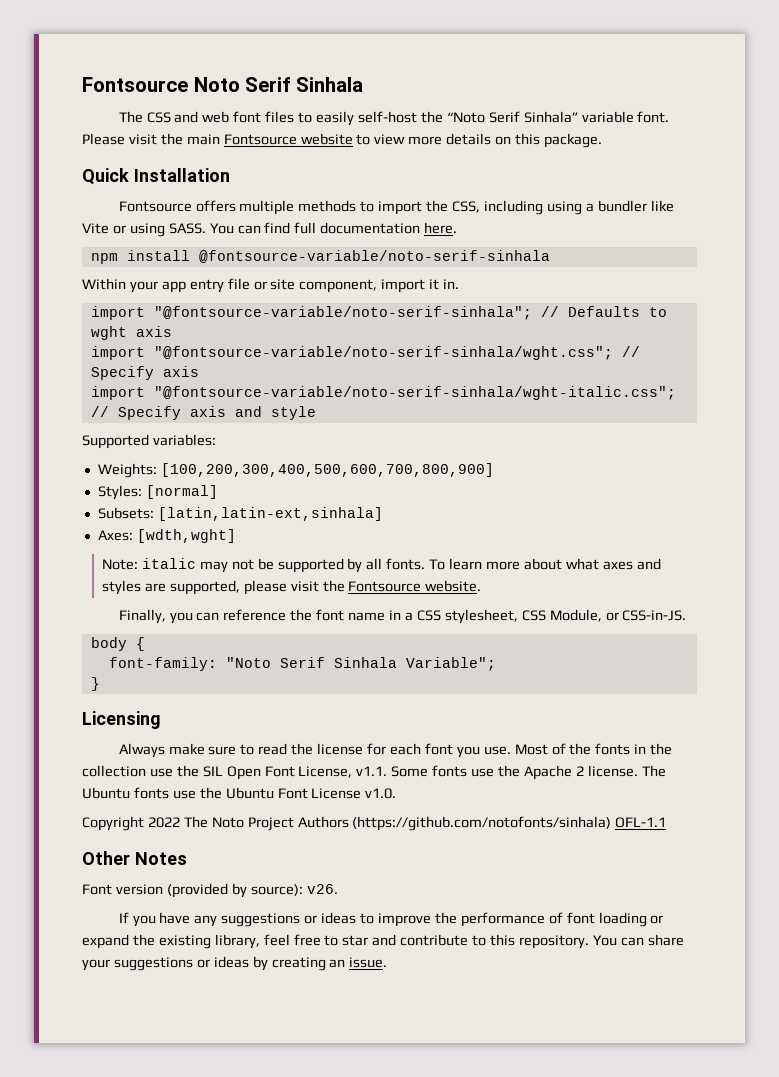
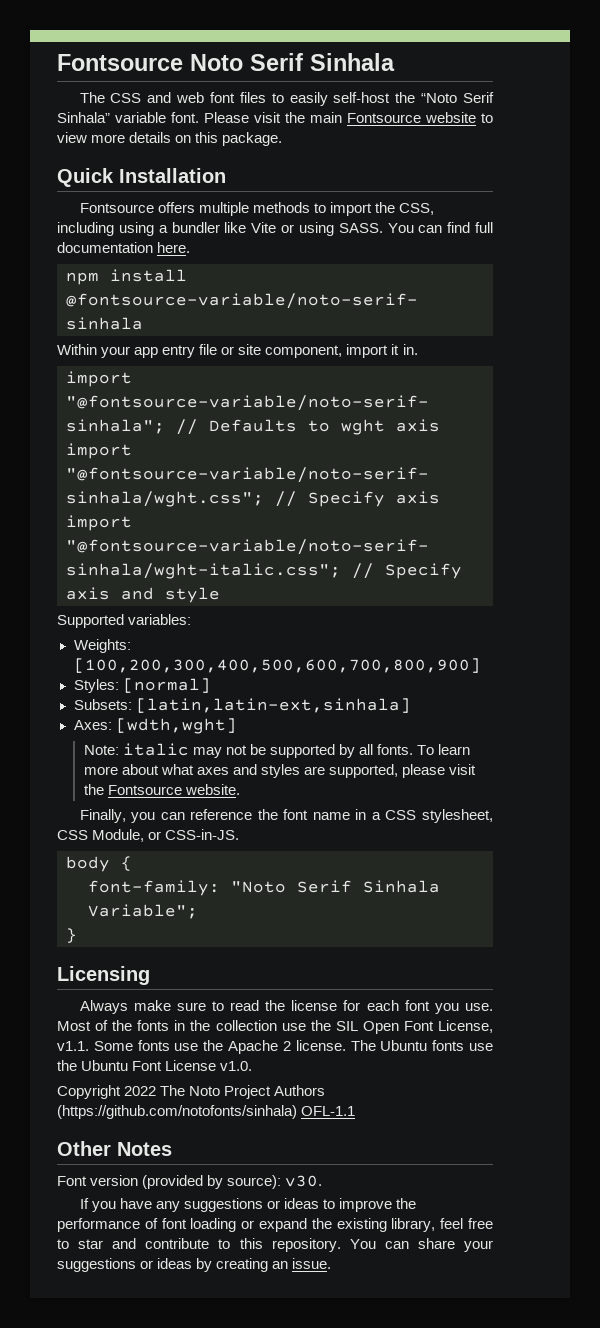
- Font version (provided by source): v26.
+ Font version (provided by source): v30.

